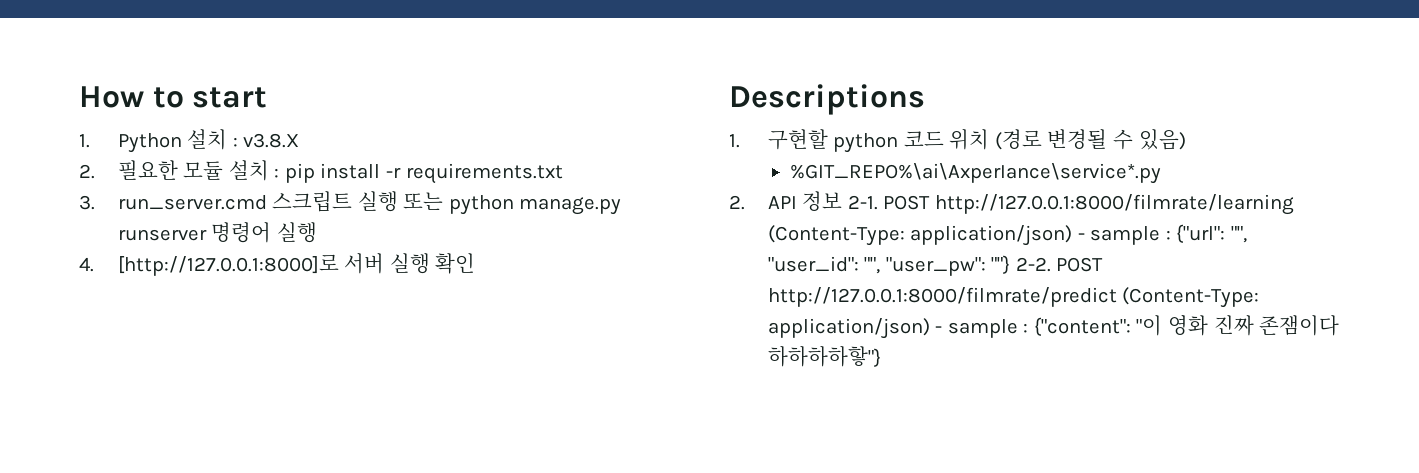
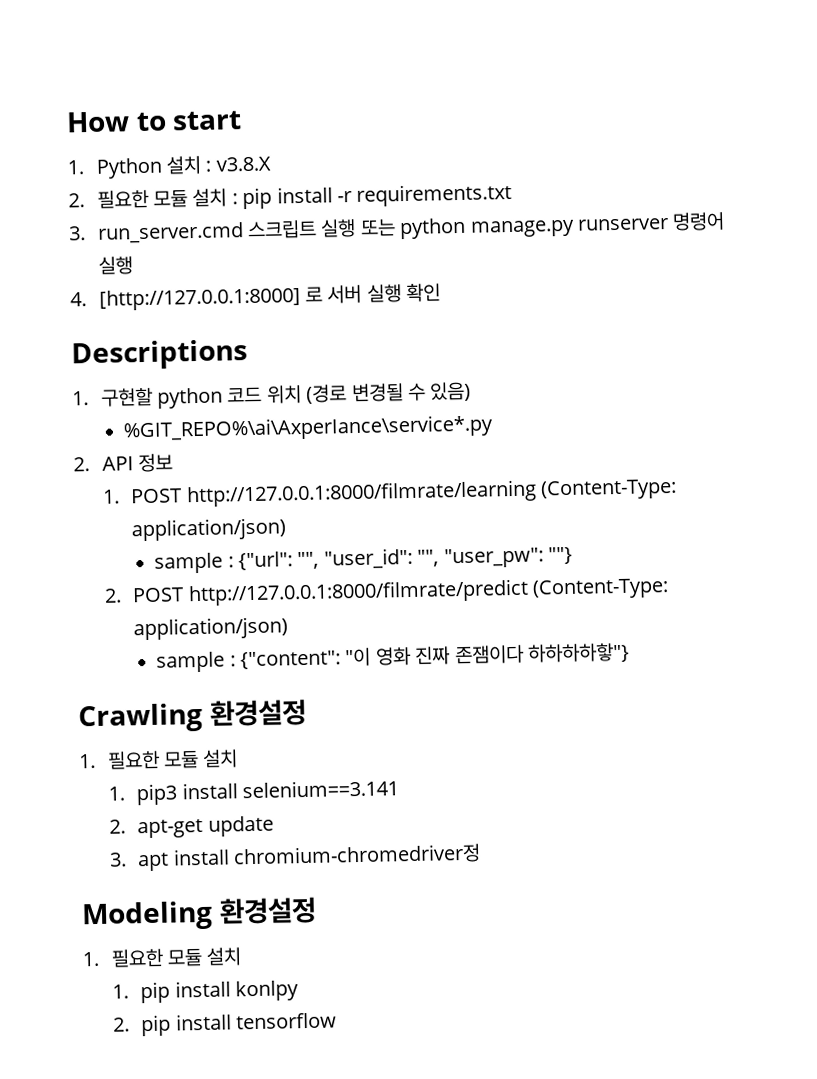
- 4. [http://127.0.0.1:8000]로 서버 실행 확인
+ 4. [http://127.0.0.1:8000] 로 서버 실행 확인
- 2. API 정보 2-1. POST http://127.0.0.1:8000/filmrate/learning (Content-Type: application/json) - sample : {"url": "", "user_id": "", "user_pw": ""} 2-2. POST http://127.0.0.1:8000/filmrate/predict (Content-Type: application/json) - sample : {"content": "이 영화 진짜 존잼이다 하하하하핳"}
+ 2. API 정보
+ 1. POST http://127.0.0.1:8000/filmrate/learning (Content-Type: application/json)
+ sample : {"url": "", "user_id": "", "user_pw": ""}
+ 2. POST http://127.0.0.1:8000/filmrate/predict (Content-Type: application/json)
+ sample : {"content": "이 영화 진짜 존잼이다 하하하하핳"}
+ Crawling 환경설정
+ 1. 필요한 모듈 설치
+ 1. pip3 install selenium==3.141
+ 2. apt-get update
+ 3. apt install chromium-chromedriver정
+ Modeling 환경설정
+ 1. 필요한 모듈 설치
+ 1. pip install konlpy
+ 2. pip install tensorflow

